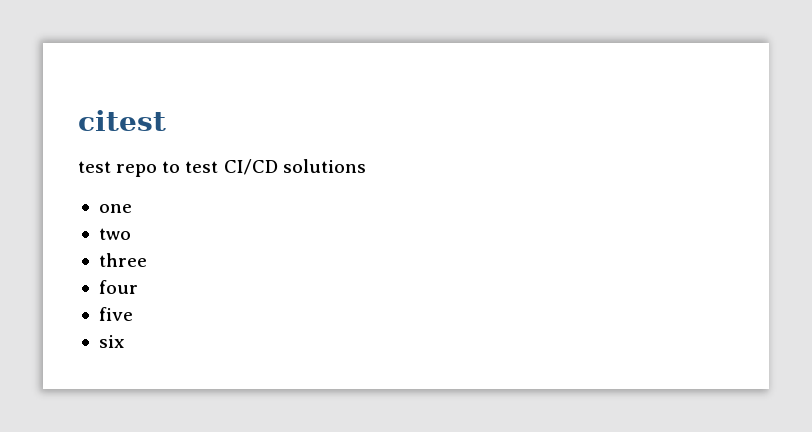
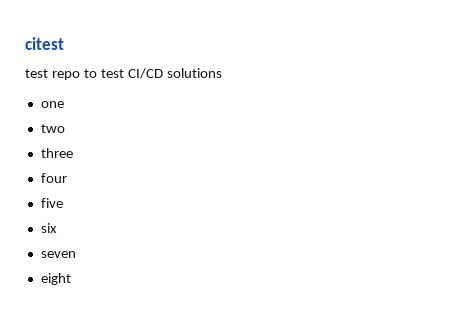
+ seven
+ eight

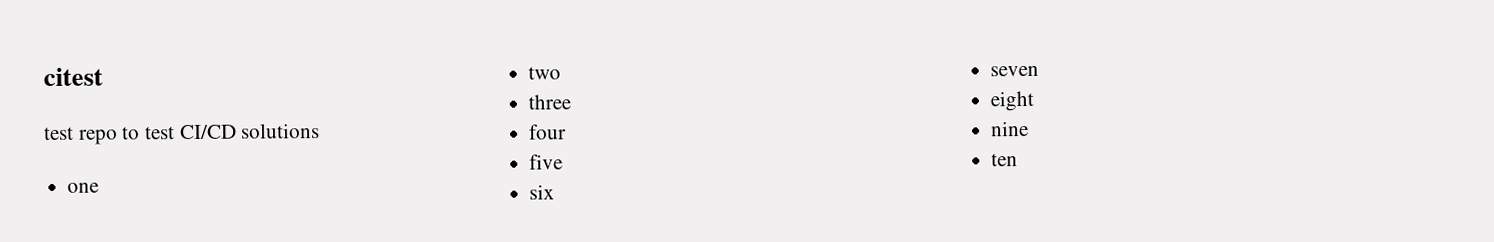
+ nine
+ ten

